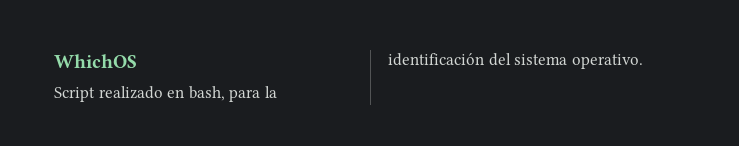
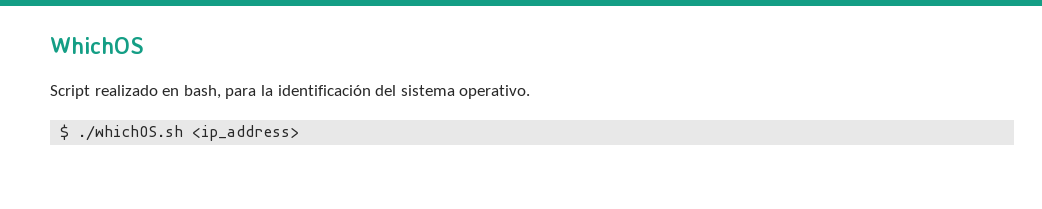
+ $ ./whichOS.sh <ip_address>

